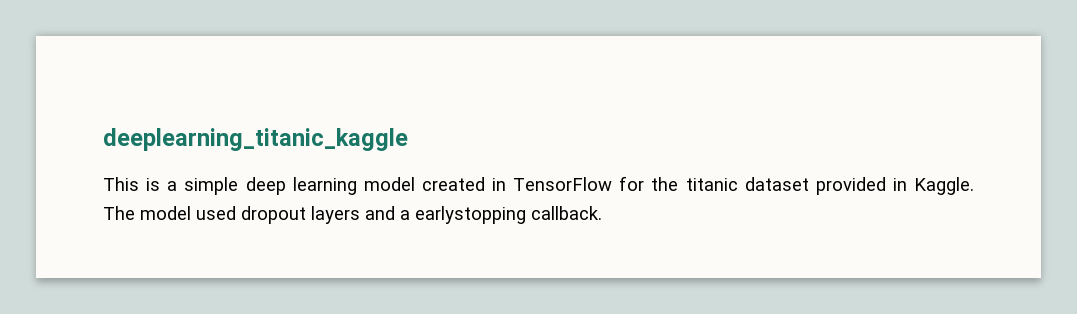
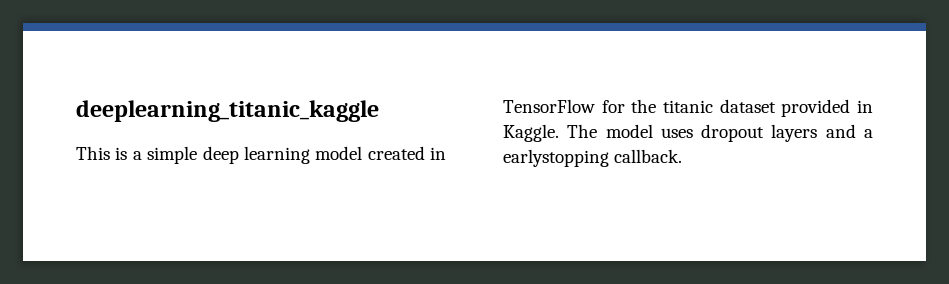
- The model used dropout layers and a earlystopping callback.
+ The model uses dropout layers and a earlystopping callback.

